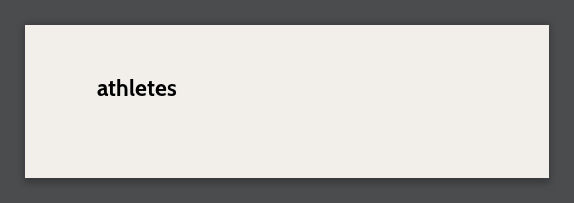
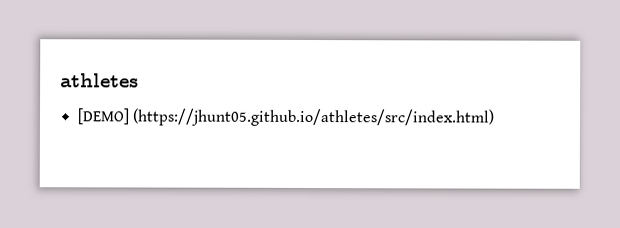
+ [DEMO] (https://jhunt05.github.io/athletes/src/index.html)

